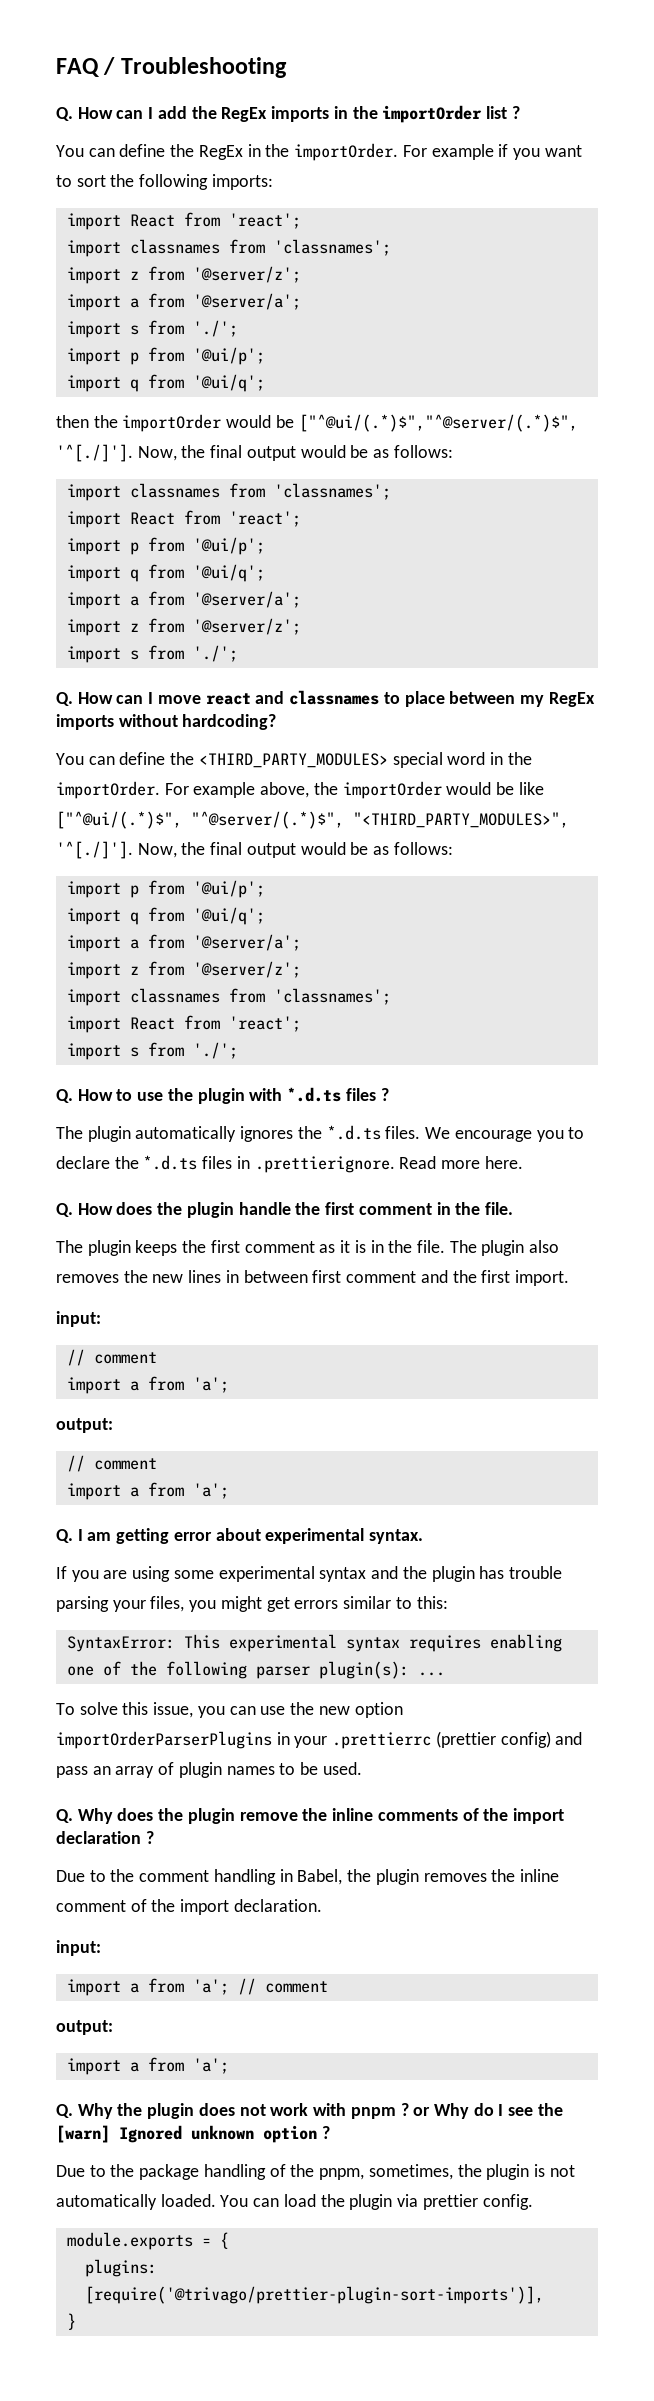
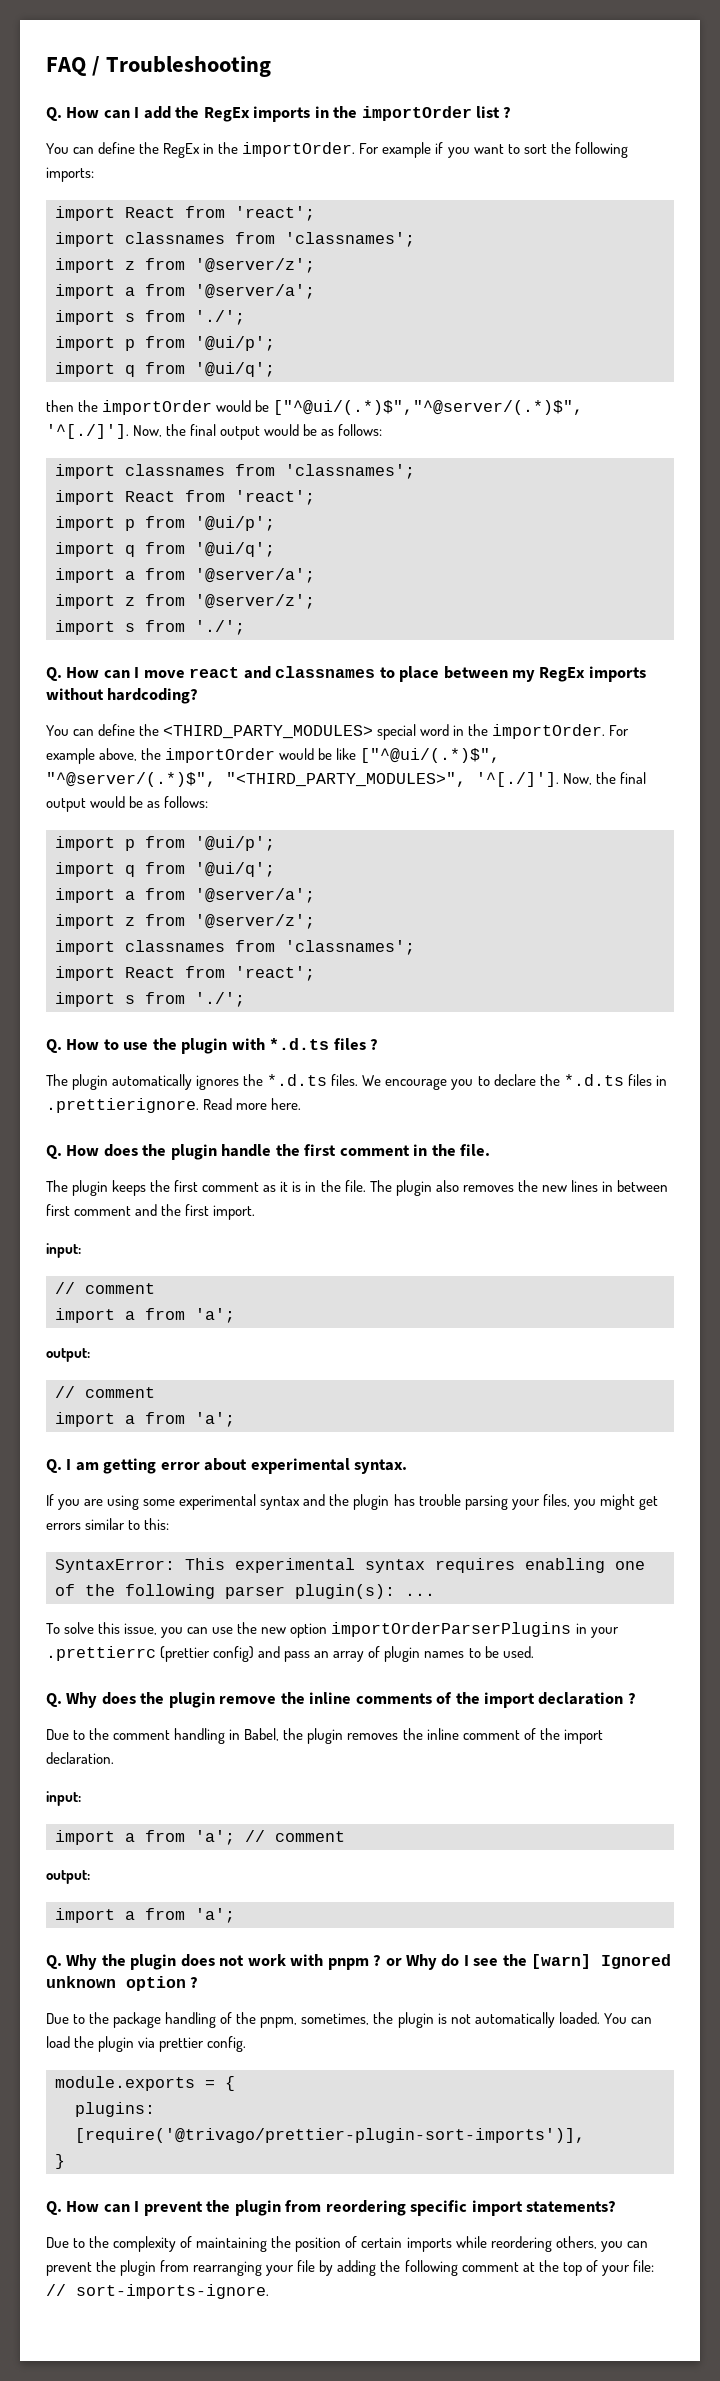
+ Q. How can I prevent the plugin from reordering specific import statements?
+ Due to the complexity of maintaining the position of certain imports while reordering others, you can prevent the plugin from rearranging your file by adding the following comment at the top of your file: // sort-imports-ignore.

